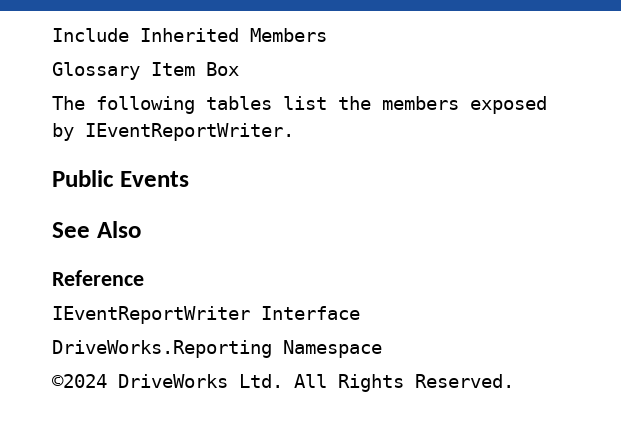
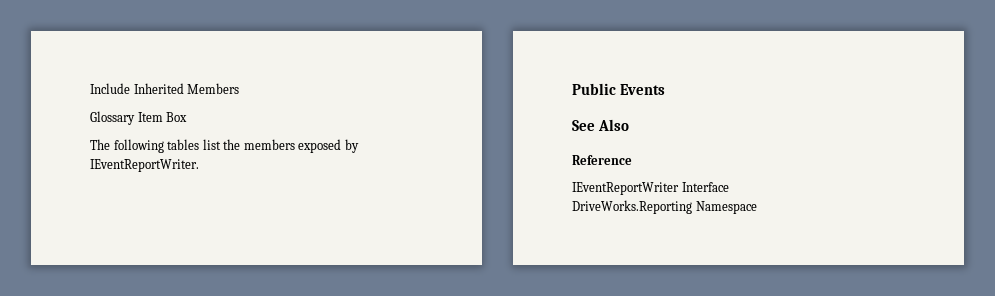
- ©2024 DriveWorks Ltd. All Rights Reserved.

